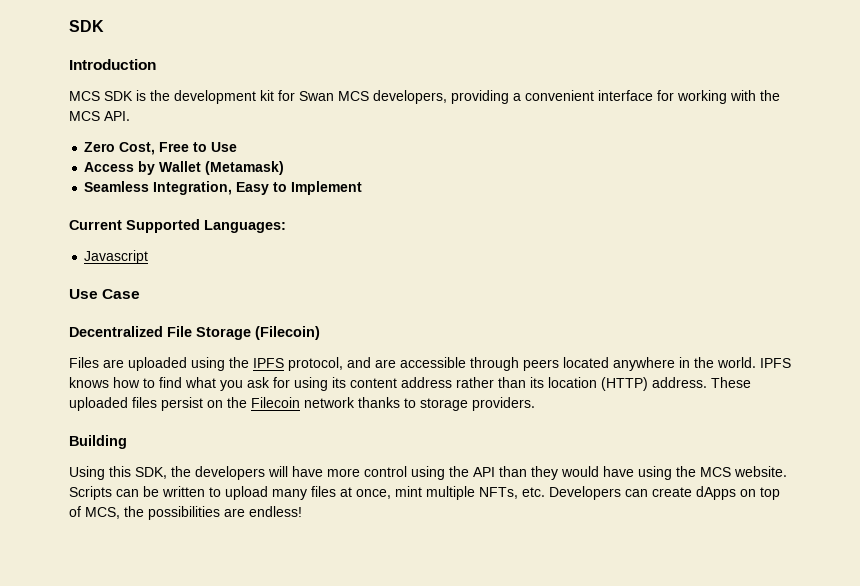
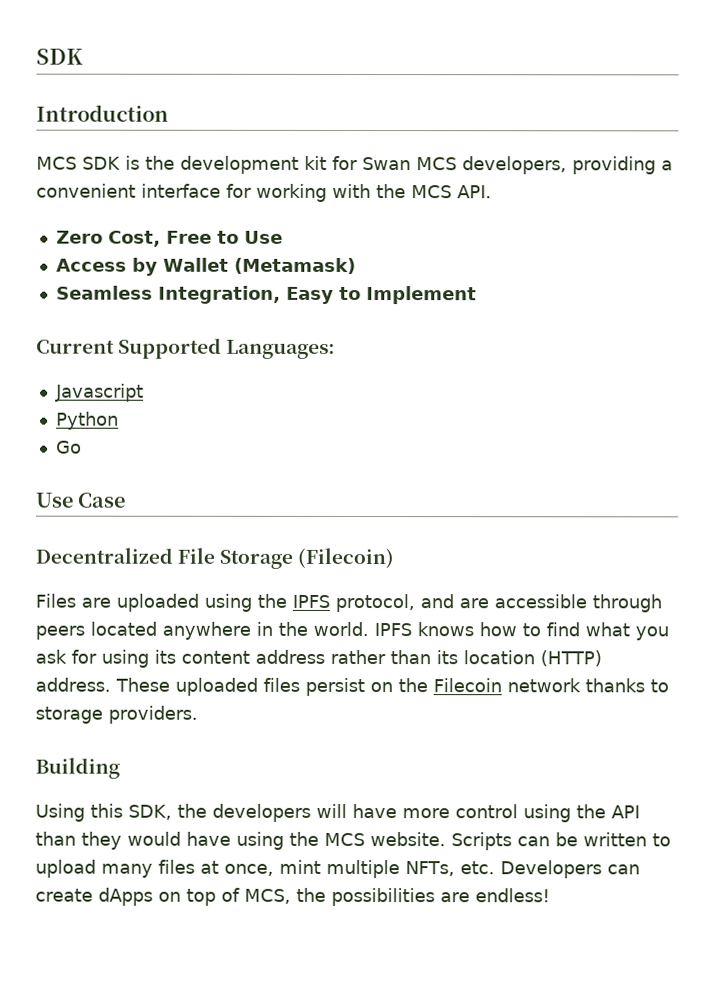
+ Python
+ Go

